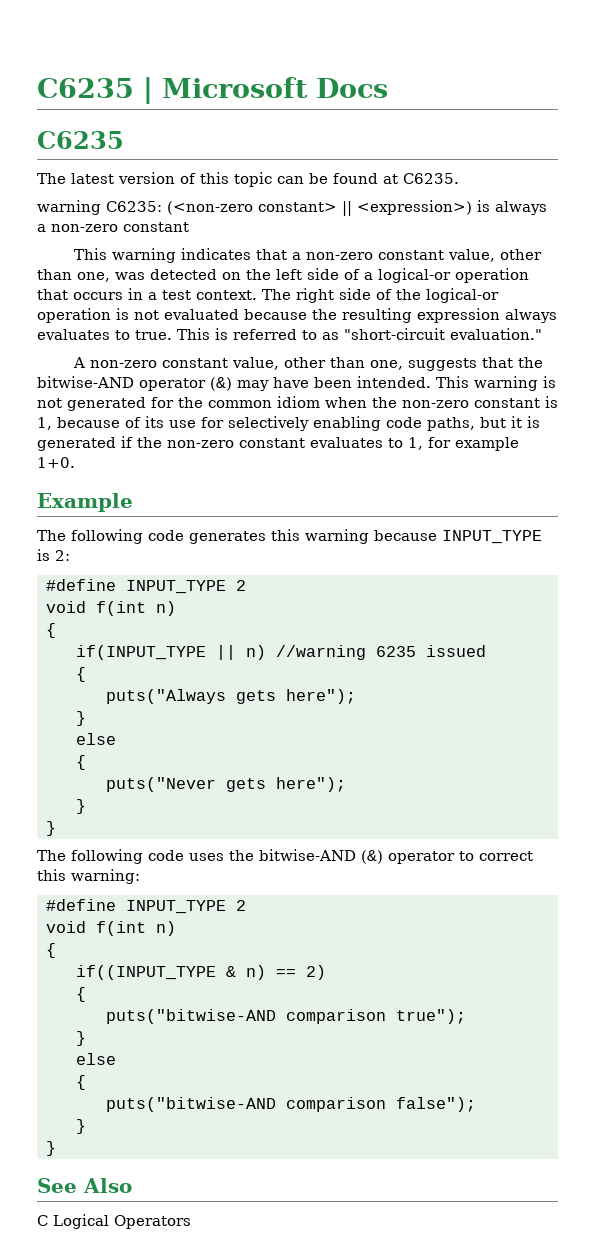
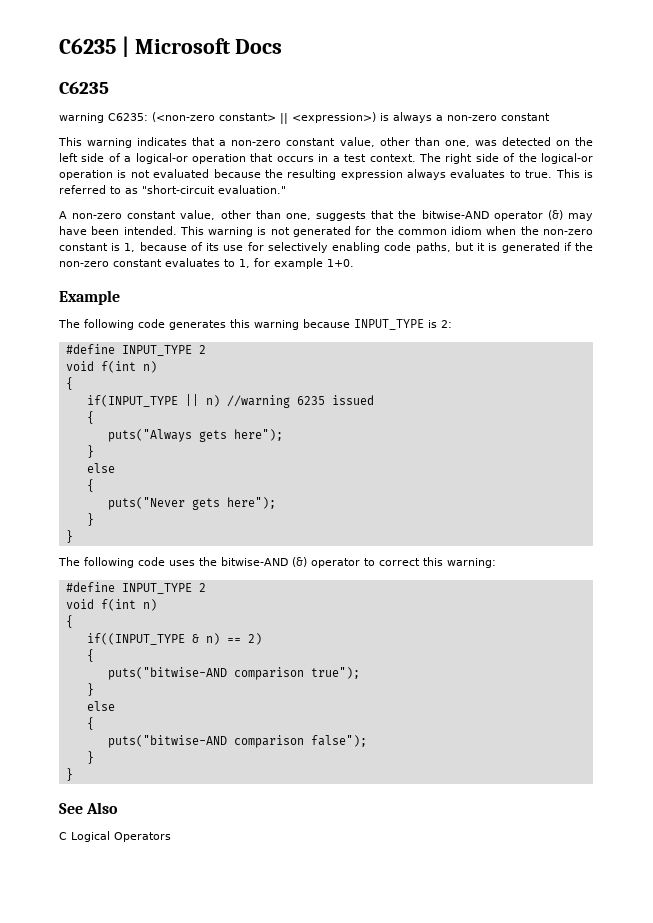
- The latest version of this topic can be found at C6235.

